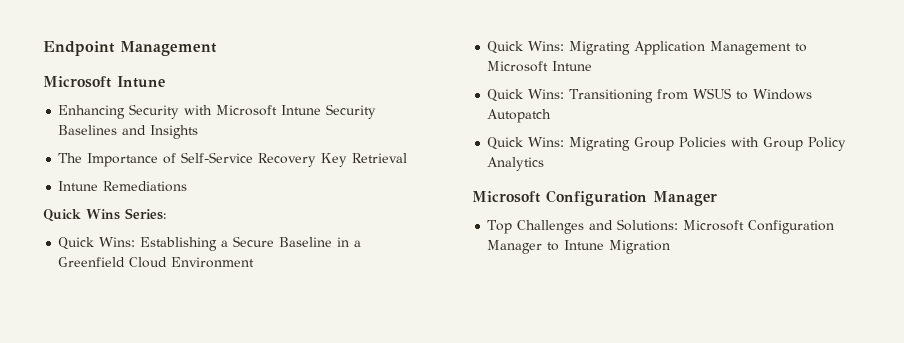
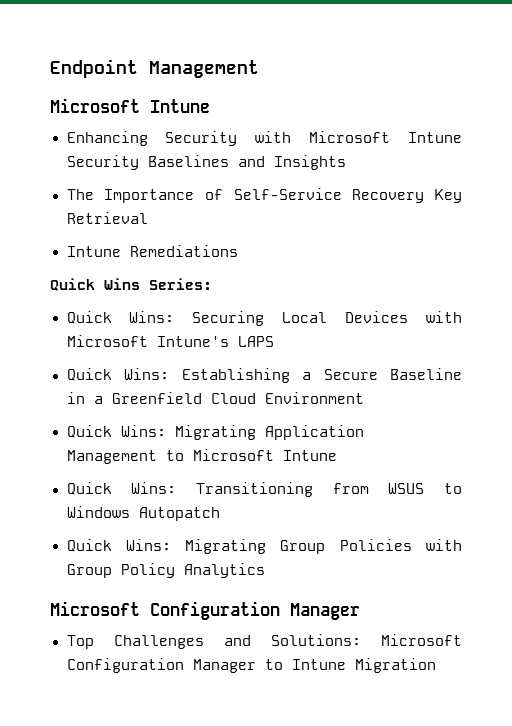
+ Quick Wins: Securing Local Devices with Microsoft Intune's LAPS

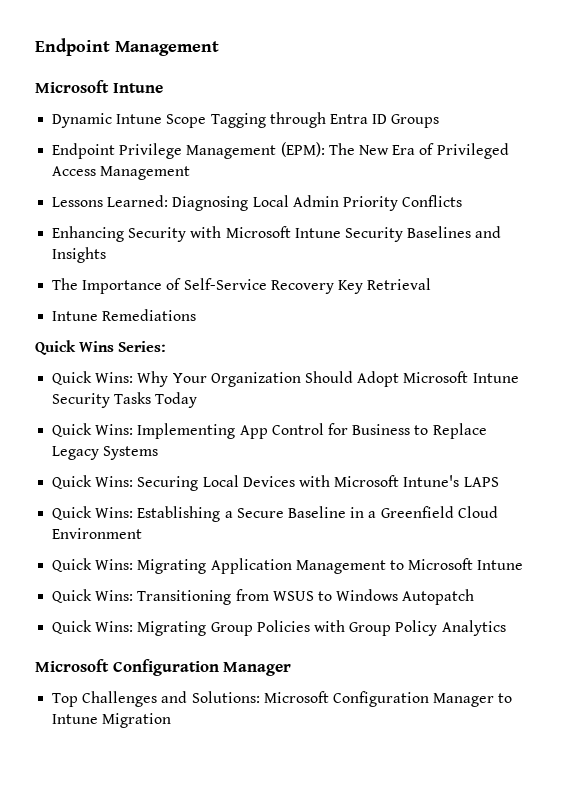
+ Dynamic Intune Scope Tagging through Entra ID Groups
+ Endpoint Privilege Management (EPM): The New Era of Privileged Access Management
+ Lessons Learned: Diagnosing Local Admin Priority Conflicts
+ Quick Wins: Why Your Organization Should Adopt Microsoft Intune Security Tasks Today
+ Quick Wins: Implementing App Control for Business to Replace Legacy Systems

